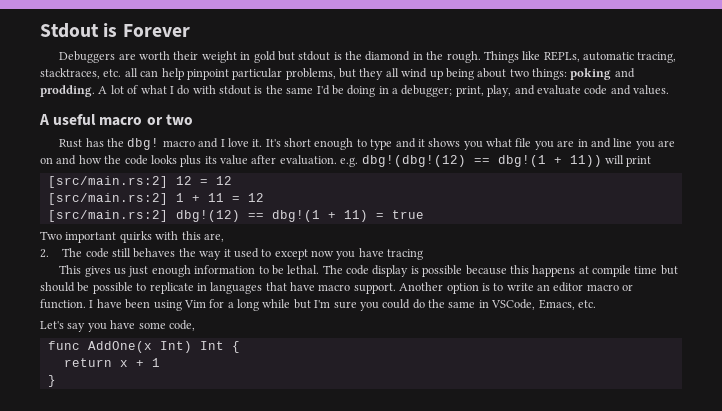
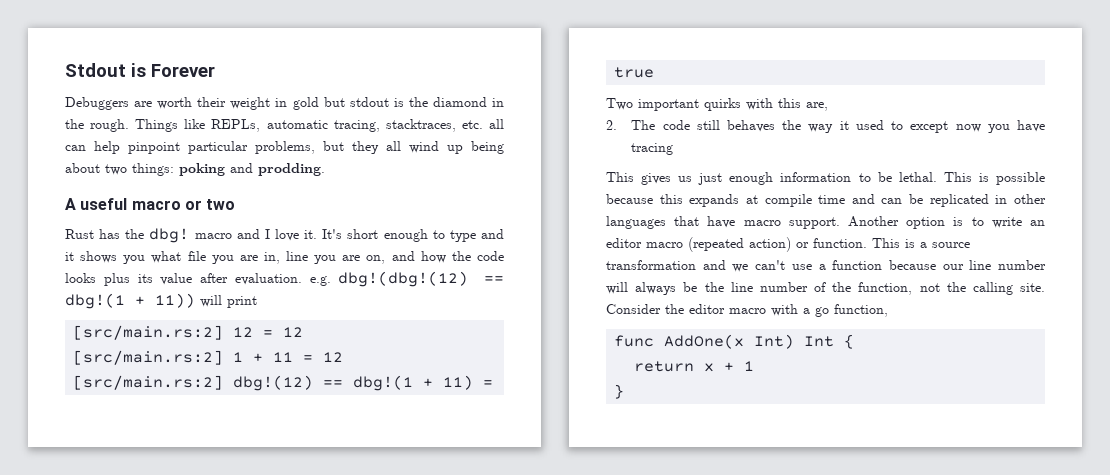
- A lot of what I do with stdout is the same I'd be doing in a debugger; print, play, and evaluate code and values.
- It's short enough to type and it shows you what file you are in and line you are on and how the code looks plus its value after evaluation. e.g. dbg!(dbg!(12) == dbg!(1 + 11)) will print
+ It's short enough to type and it shows you what file you are in, line you are on, and how the code looks plus its value after evaluation. e.g. dbg!(dbg!(12) == dbg!(1 + 11)) will print
- The code display is possible because this happens at compile time but should be possible to replicate in languages that have macro support.
+ This is possible because this expands at compile time and can be replicated in other languages that have macro support.
- Another option is to write an editor macro or function. I have been using Vim for a long while but I'm sure you could do the same in VSCode, Emacs, etc.
- Let's say you have some code,
+ Another option is to write an editor macro (repeated action) or function. This is a source transformation and we can't use a function because our line number will always be the line number of the function, not the calling site. Consider the editor macro with a go function,

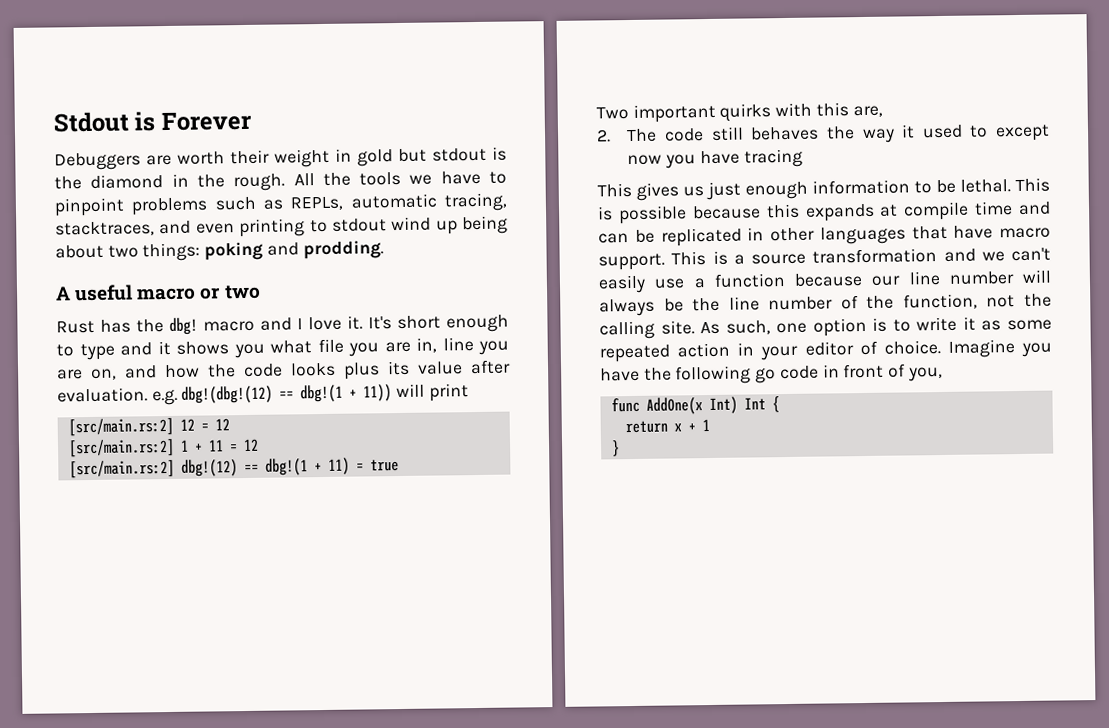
- Things like REPLs, automatic tracing, stacktraces, etc. all can help pinpoint particular problems, but they all wind up being about two things: poking and prodding.
+ All the tools we have to pinpoint problems such as REPLs, automatic tracing, stacktraces, and even printing to stdout wind up being about two things: poking and prodding.
- Another option is to write an editor macro (repeated action) or function.
- This is a source transformation and we can't use a function because our line number will always be the line number of the function, not the calling site.
+ This is a source transformation and we can't easily use a function because our line number will always be the line number of the function, not the calling site.
- Consider the editor macro with a go function,
+ As such, one option is to write it as some repeated action in your editor of choice. Imagine you have the following go code in front of you,

